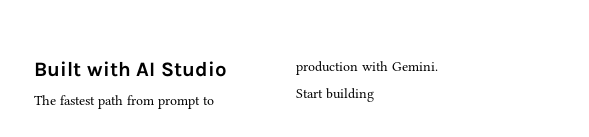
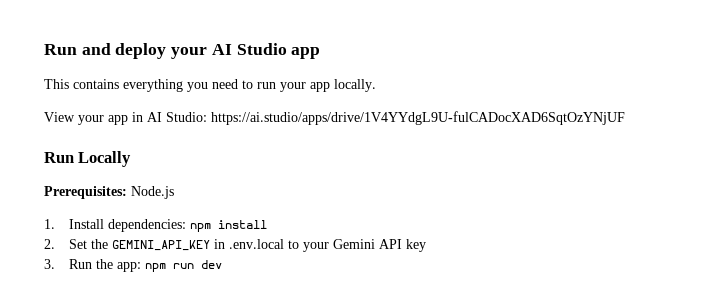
- Built with AI Studio
- The fastest path from prompt to production with Gemini.
- Start building
+ Run and deploy your AI Studio app
+ This contains everything you need to run your app locally.
+ View your app in AI Studio: https://ai.studio/apps/drive/1V4YYdgL9U-fulCADocXAD6SqtOzYNjUF
+ Run Locally
+ Prerequisites: Node.js
+ 1. Install dependencies: npm install
+ 2. Set the GEMINI_API_KEY in .env.local to your Gemini API key
+ 3. Run the app: npm run dev

